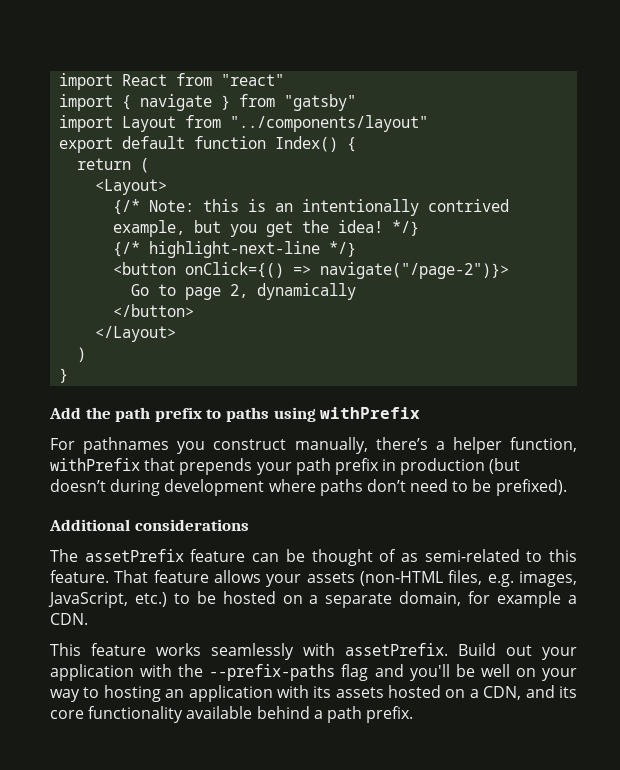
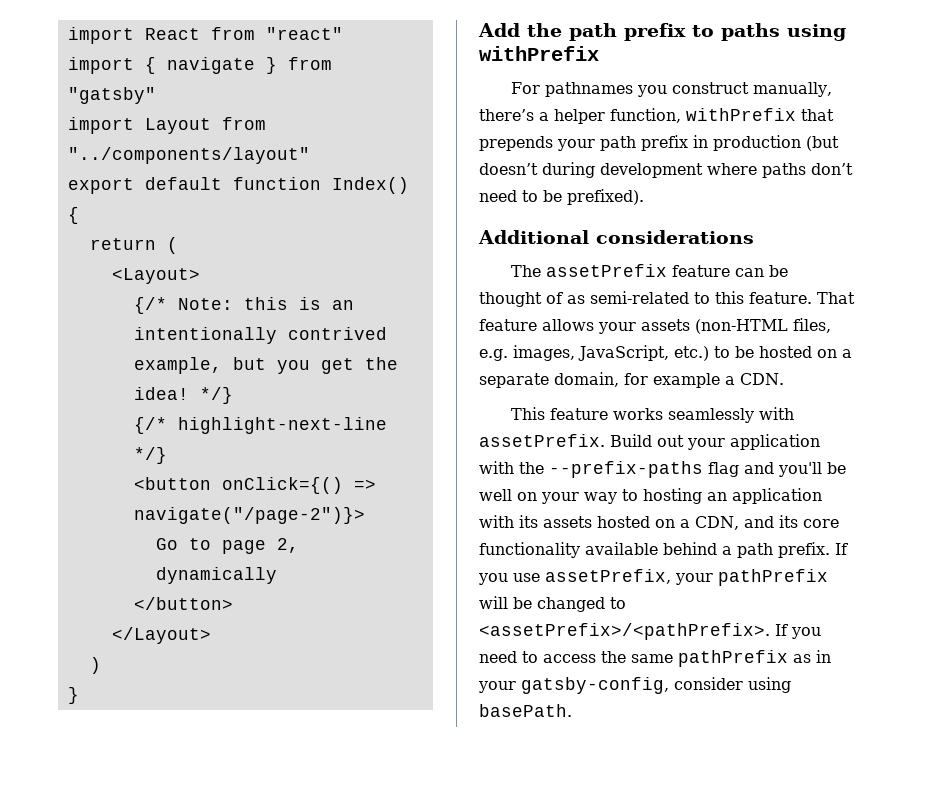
+ If you use assetPrefix, your pathPrefix will be changed to <assetPrefix>/<pathPrefix>. If you need to access the same pathPrefix as in your gatsby-config, consider using basePath.

